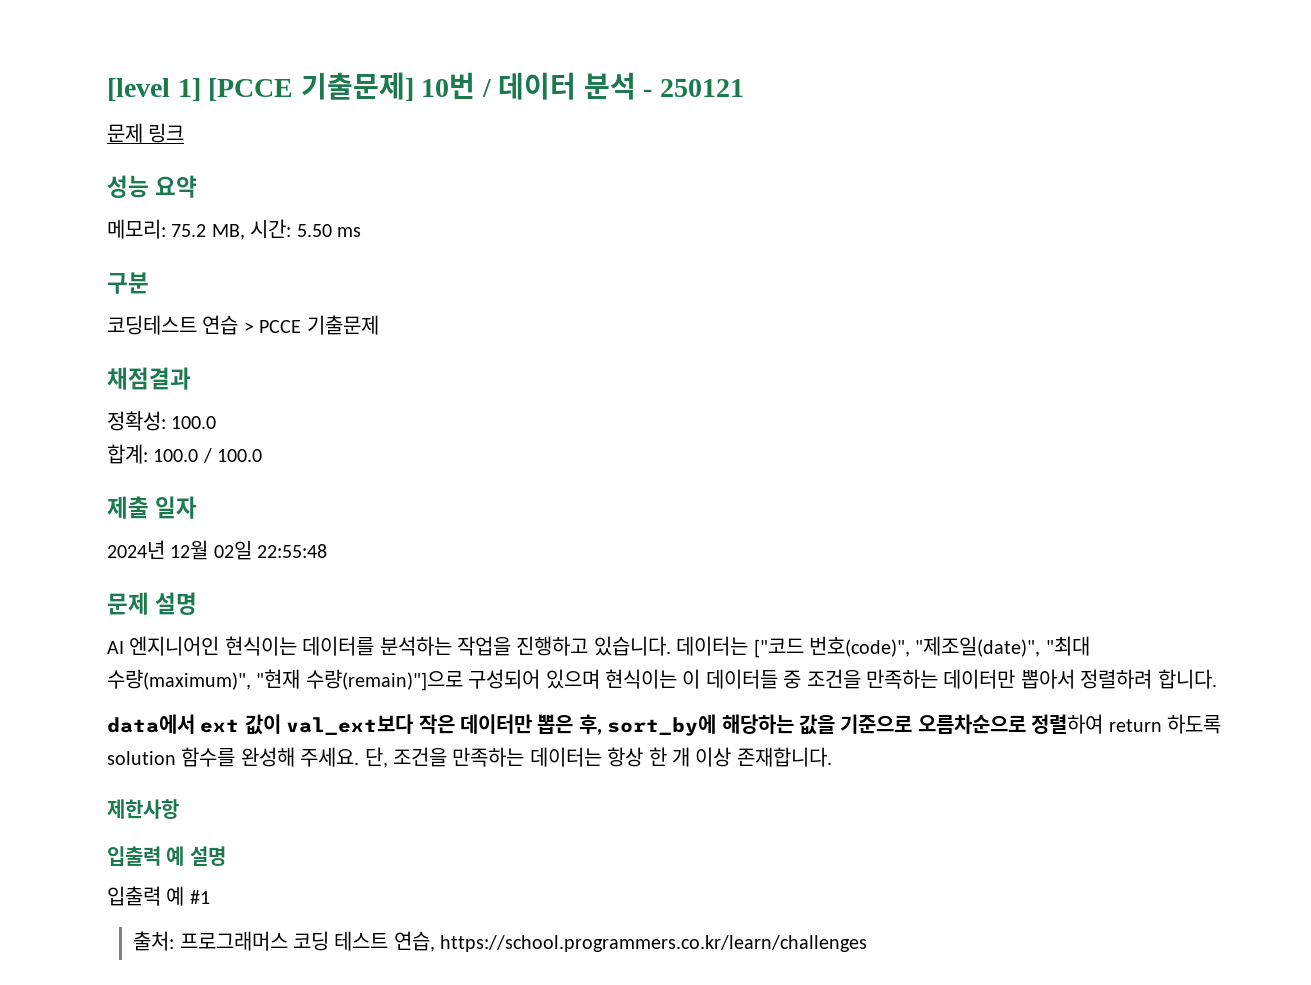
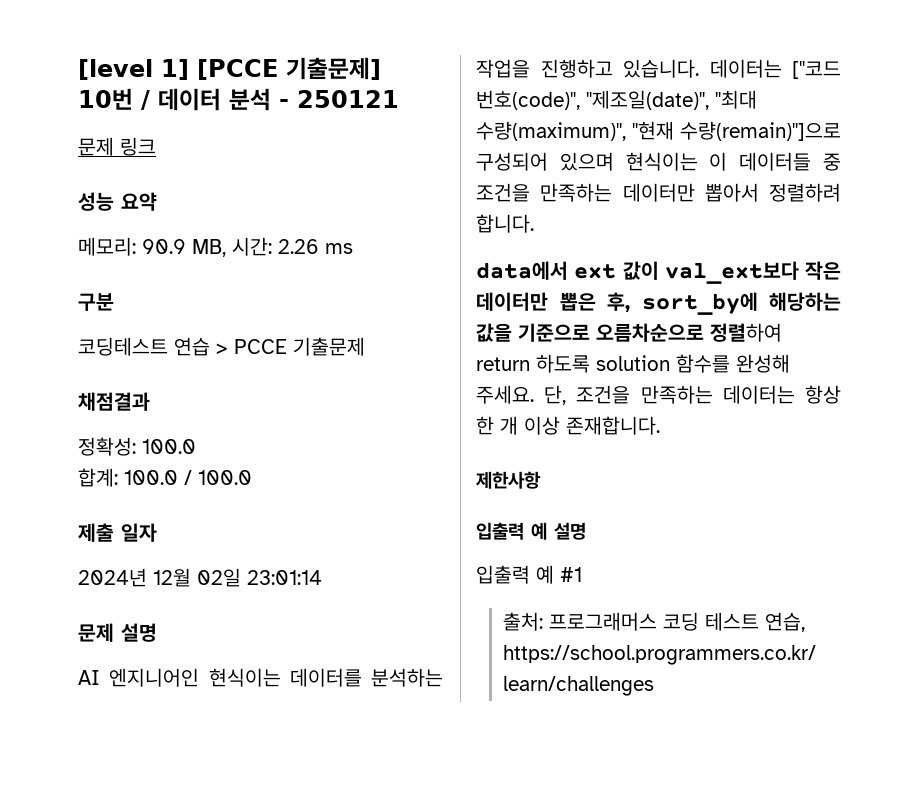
- 메모리: 75.2 MB, 시간: 5.50 ms
+ 메모리: 90.9 MB, 시간: 2.26 ms
- 2024년 12월 02일 22:55:48
+ 2024년 12월 02일 23:01:14

